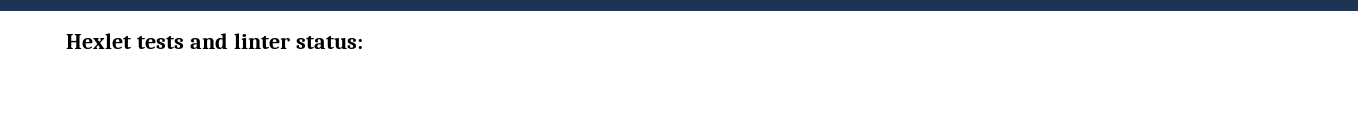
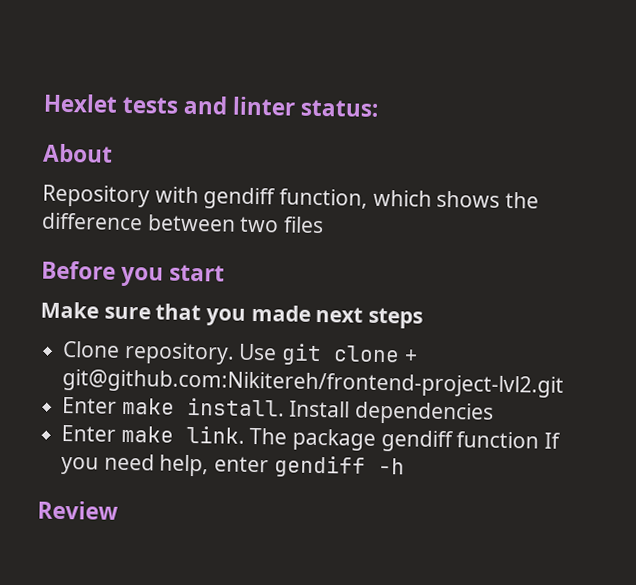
+ About
+ Repository with gendiff function, which shows the difference between two files
+ Before you start
+ Make sure that you made next steps
+ Clone repository. Use git clone + git@github.com:Nikitereh/frontend-project-lvl2.git
+ Enter make install. Install dependencies
+ Enter make link. The package gendiff function If you need help, enter gendiff -h
+ Review

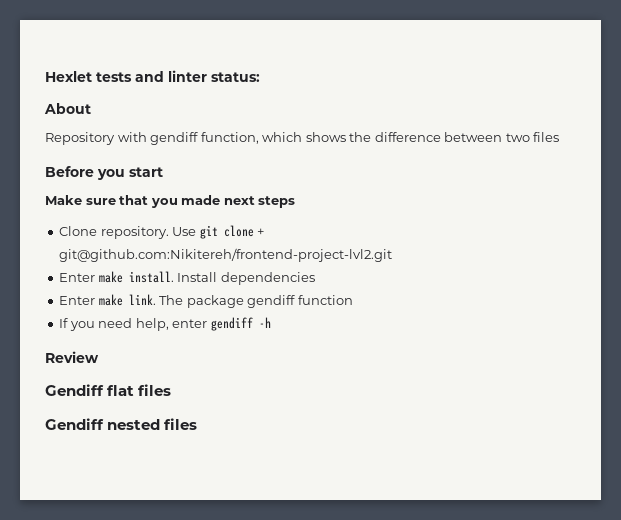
- The package gendiff function If you need help, enter gendiff -h
+ The package gendiff function
+ If you need help, enter gendiff -h
+ Gendiff flat files
+ Gendiff nested files

